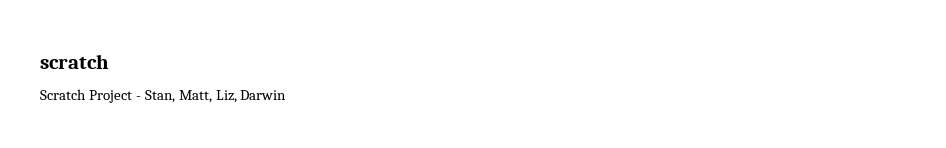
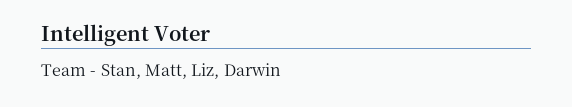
- scratch
- Scratch Project - Stan, Matt, Liz, Darwin
+ Intelligent Voter
+ Team - Stan, Matt, Liz, Darwin

